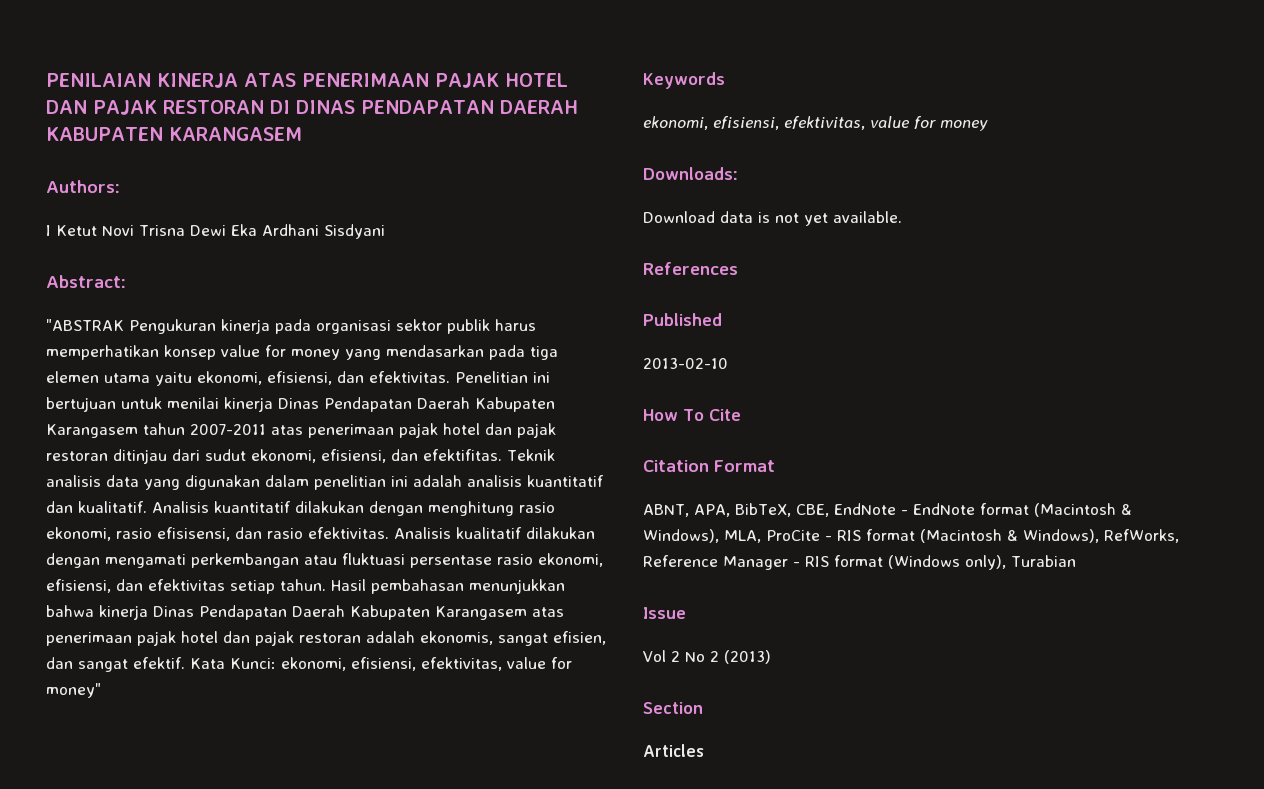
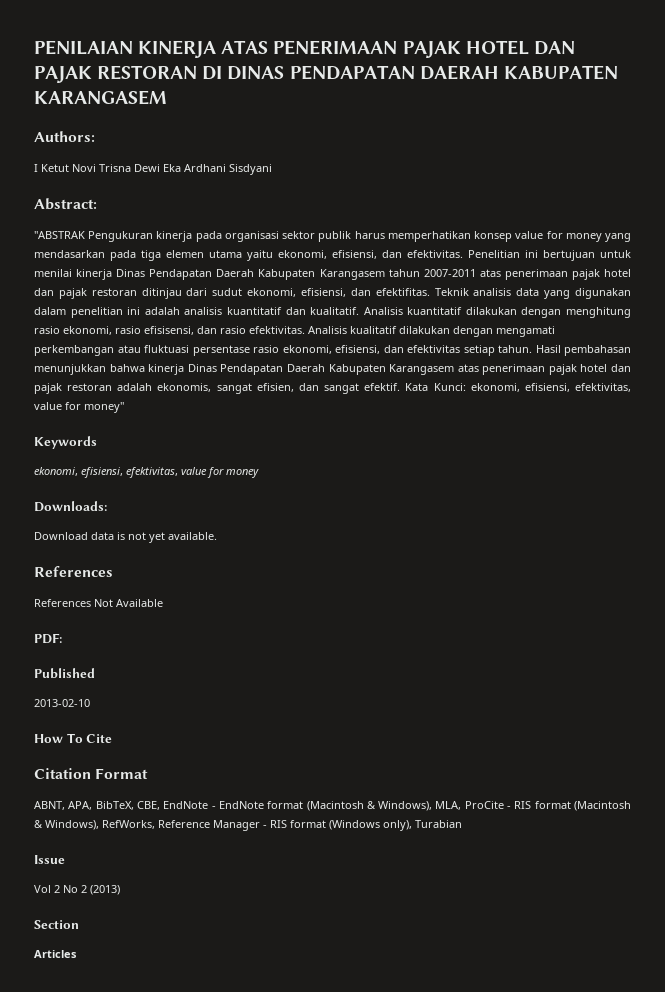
+ References Not Available
+ PDF:

